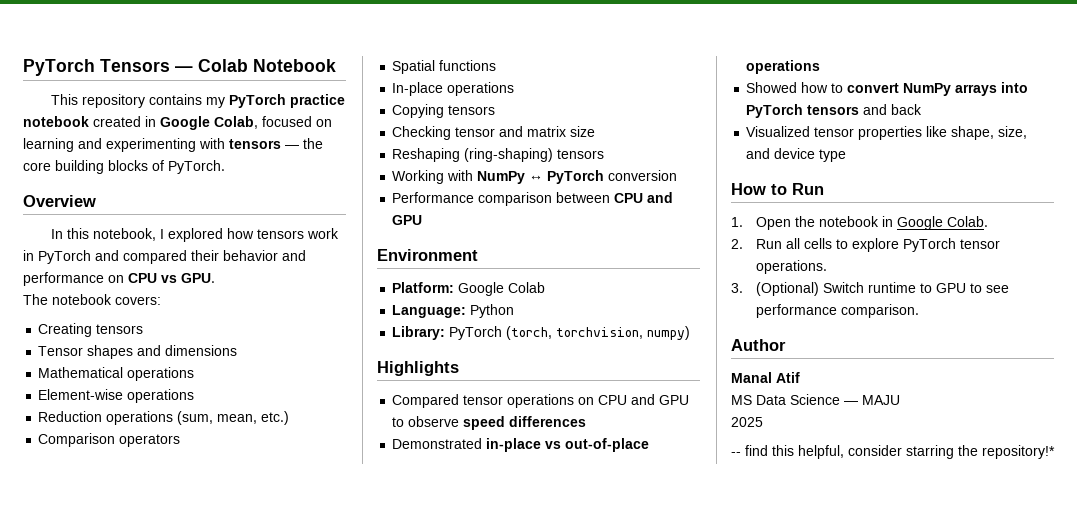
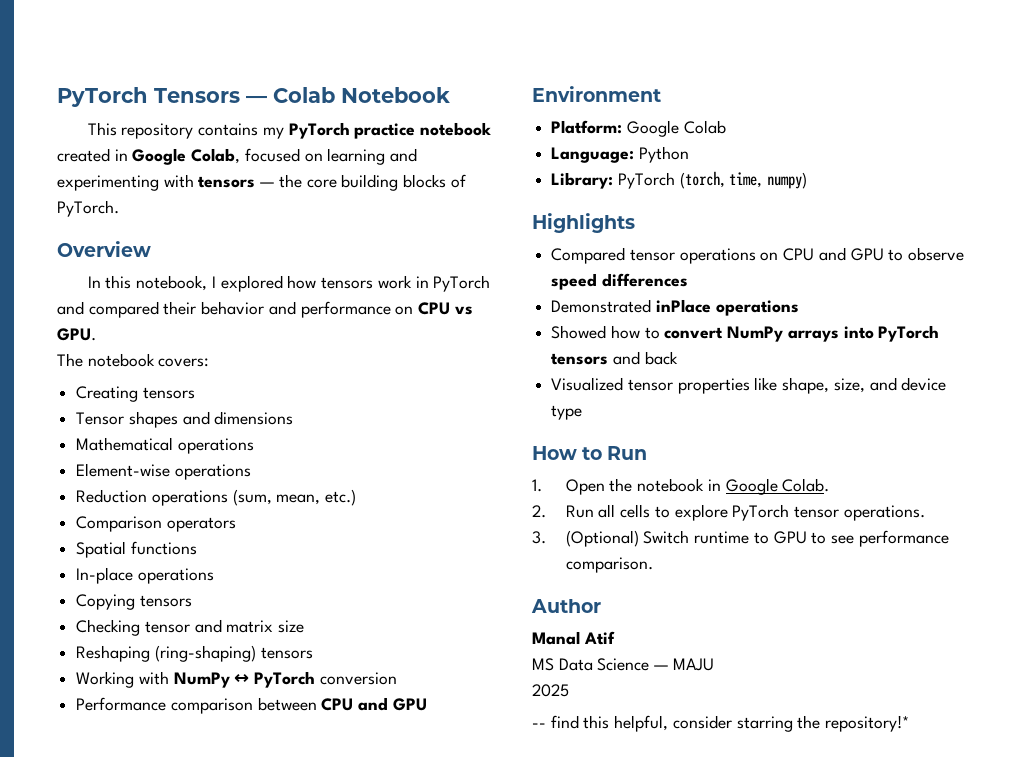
- Library: PyTorch (torch, torchvision, numpy)
+ Library: PyTorch (torch, time, numpy)
- Demonstrated in-place vs out-of-place operations
+ Demonstrated inPlace operations

